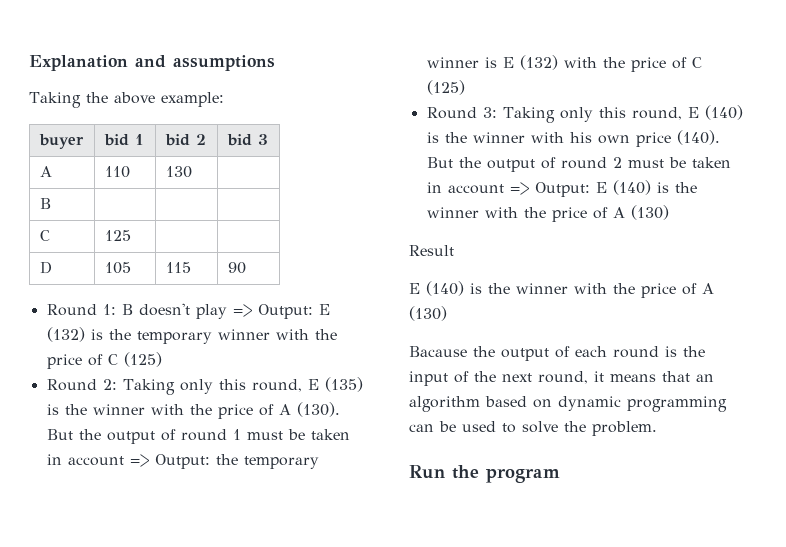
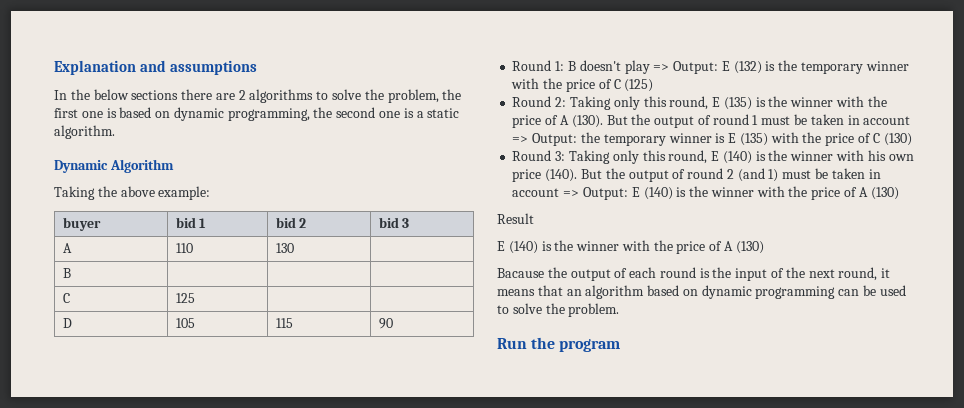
+ In the below sections there are 2 algorithms to solve the problem, the first one is based on dynamic programming, the second one is a static algorithm.
+ Dynamic Algorithm
- But the output of round 1 must be taken in account => Output: the temporary winner is E (132) with the price of C (125)
+ But the output of round 1 must be taken in account => Output: the temporary winner is E (135) with the price of C (130)
- But the output of round 2 must be taken in account => Output: E (140) is the winner with the price of A (130)
+ But the output of round 2 (and 1) must be taken in account => Output: E (140) is the winner with the price of A (130)

